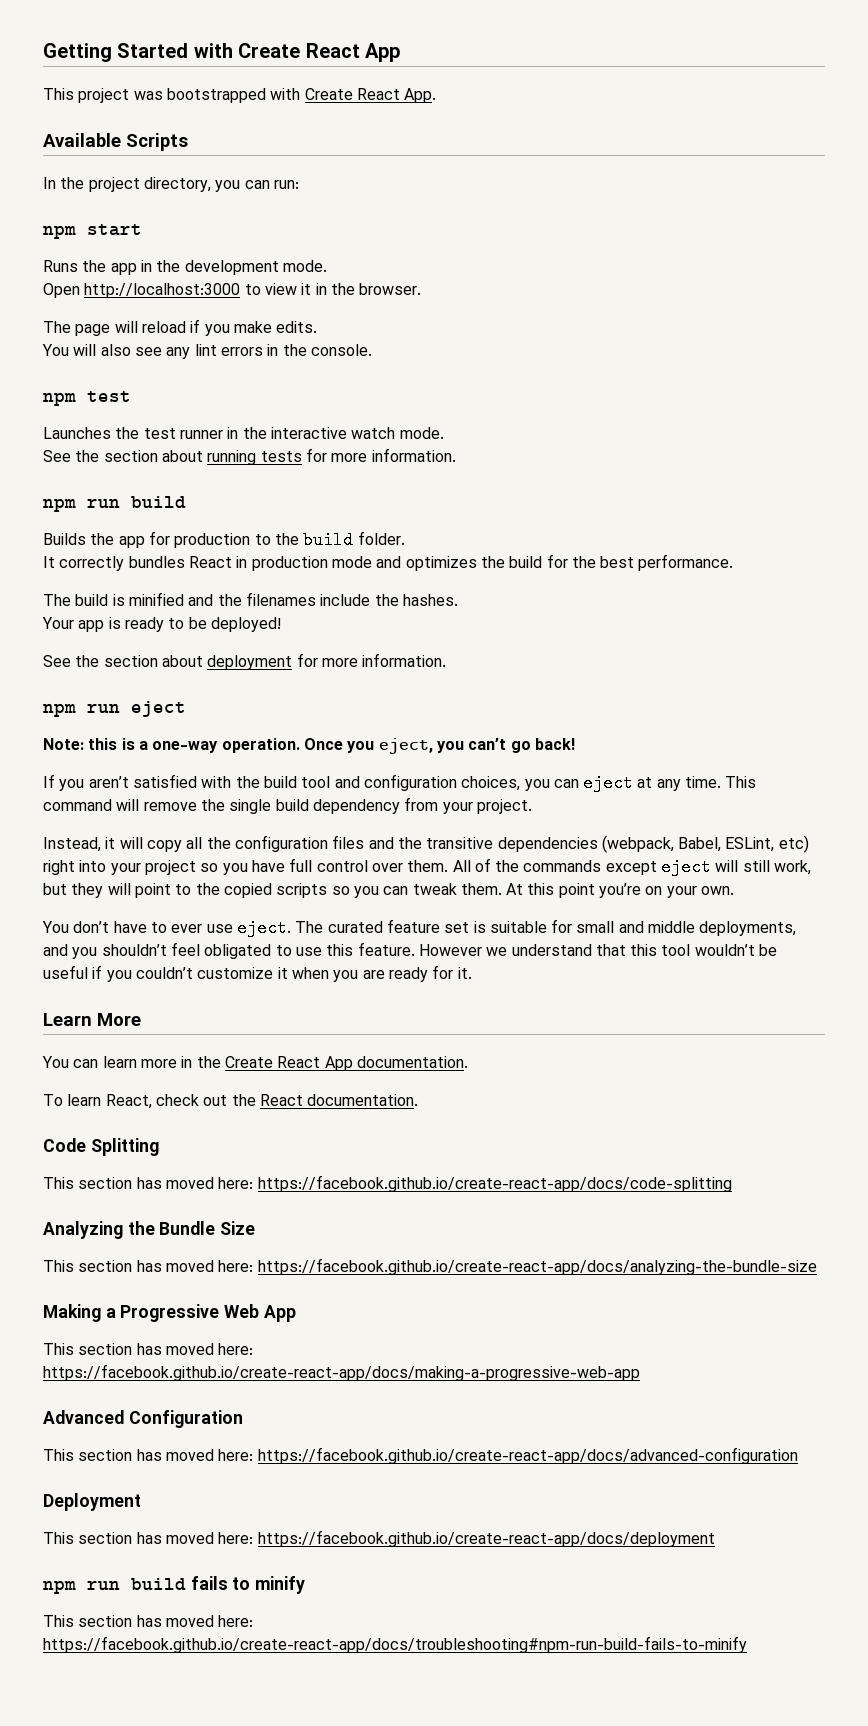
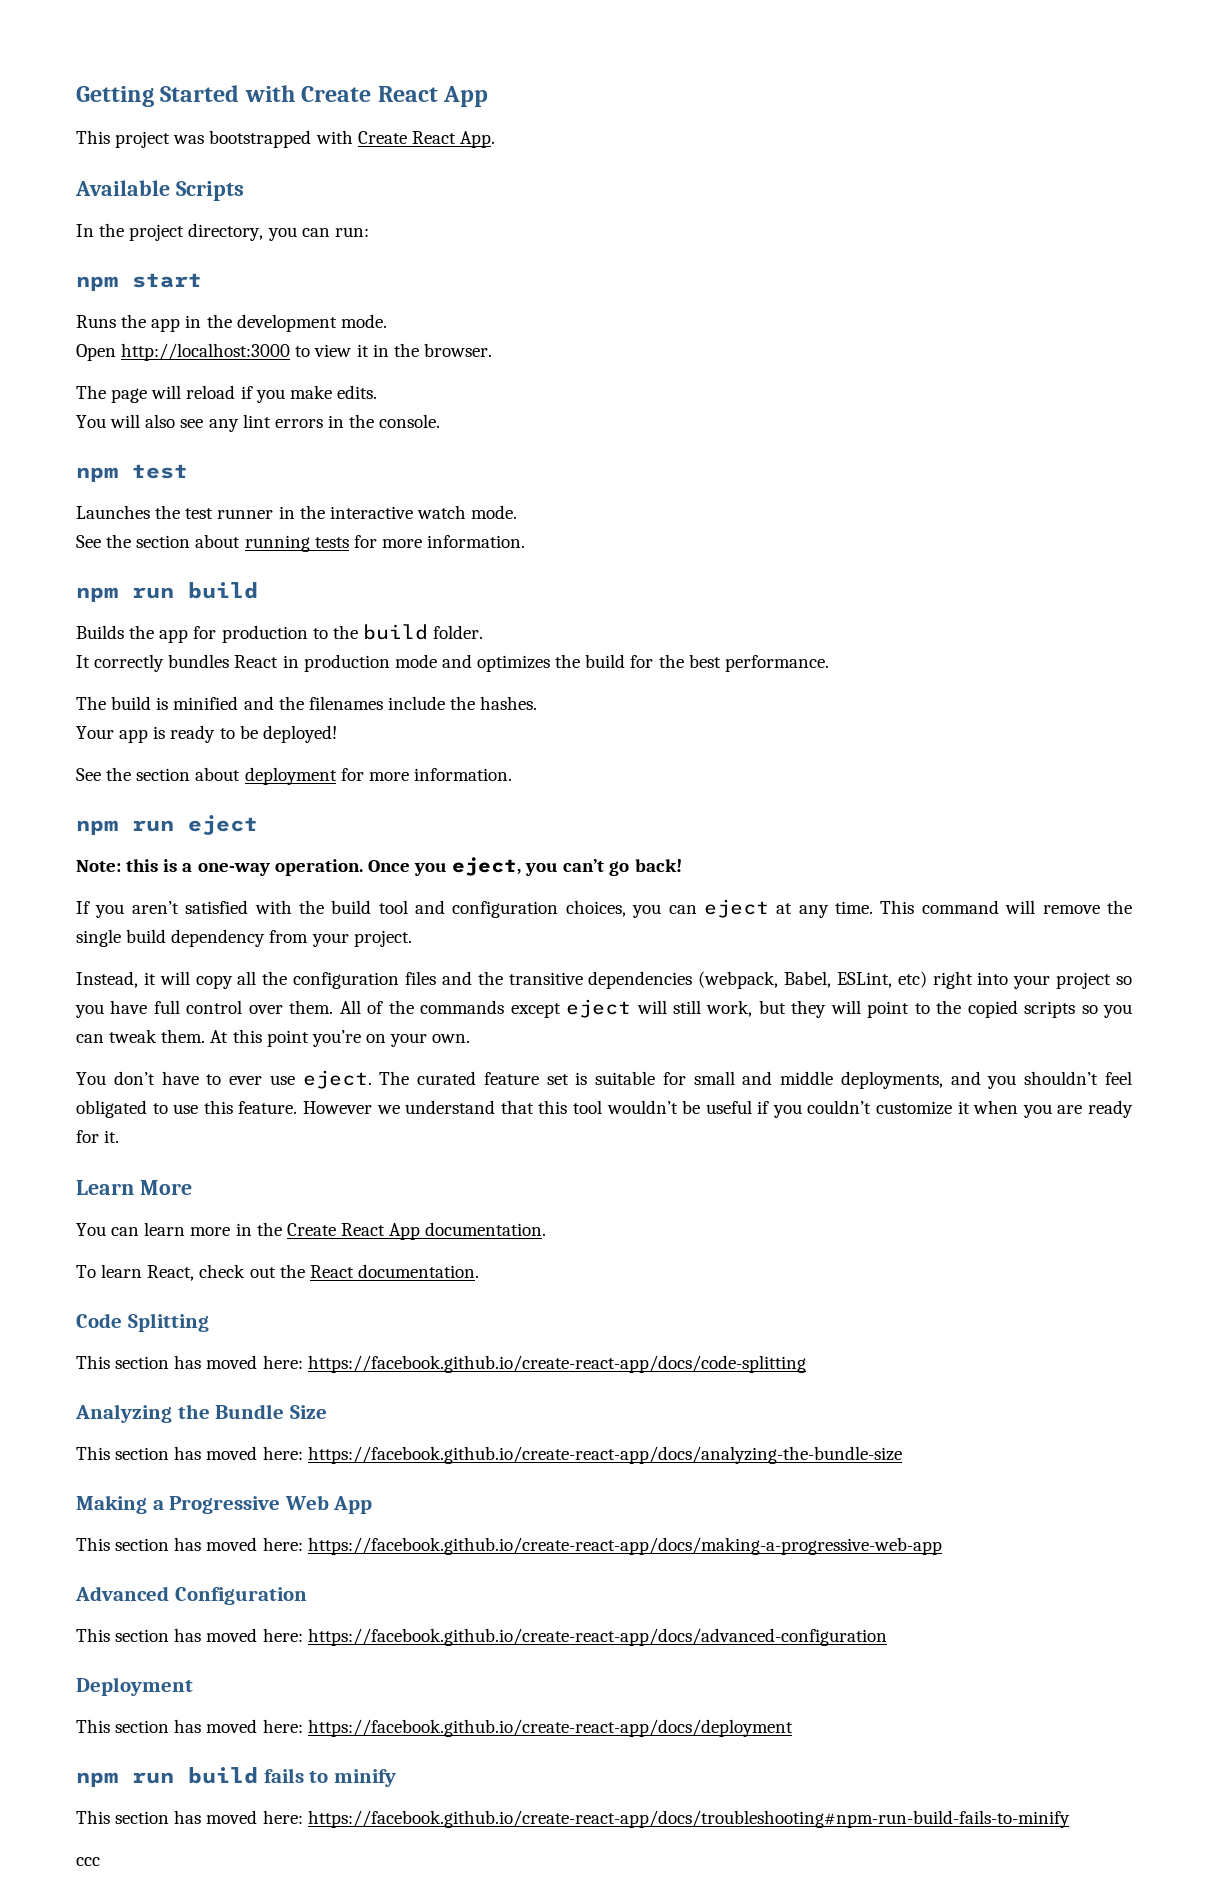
+ ccc

